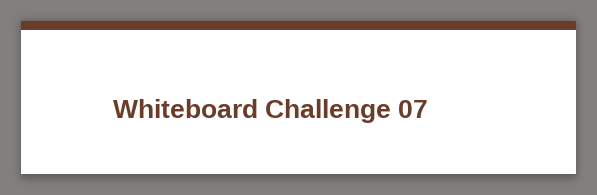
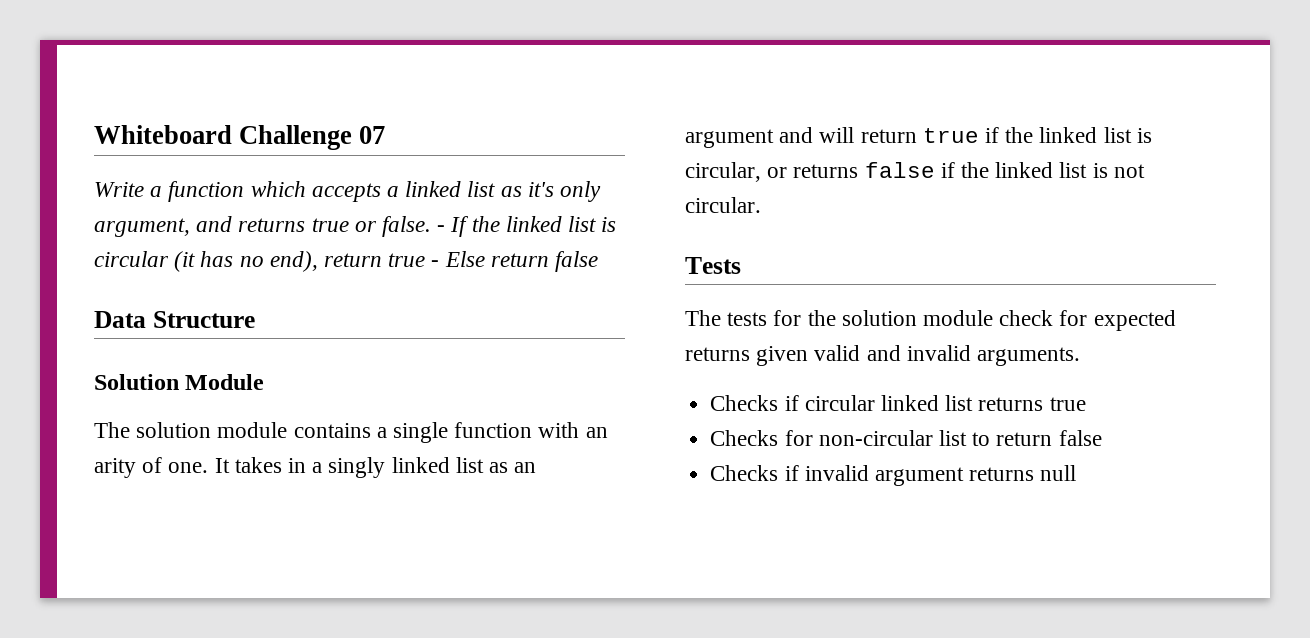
+ Write a function which accepts a linked list as it's only argument, and returns true or false. - If the linked list is circular (it has no end), return true - Else return false
+ Data Structure
+ Solution Module
+ The solution module contains a single function with an arity of one. It takes in a singly linked list as an argument and will return true if the linked list is circular, or returns false if the linked list is not circular.
+ Tests
+ The tests for the solution module check for expected returns given valid and invalid arguments.
+ Checks if circular linked list returns true
+ Checks for non-circular list to return false
+ Checks if invalid argument returns null

